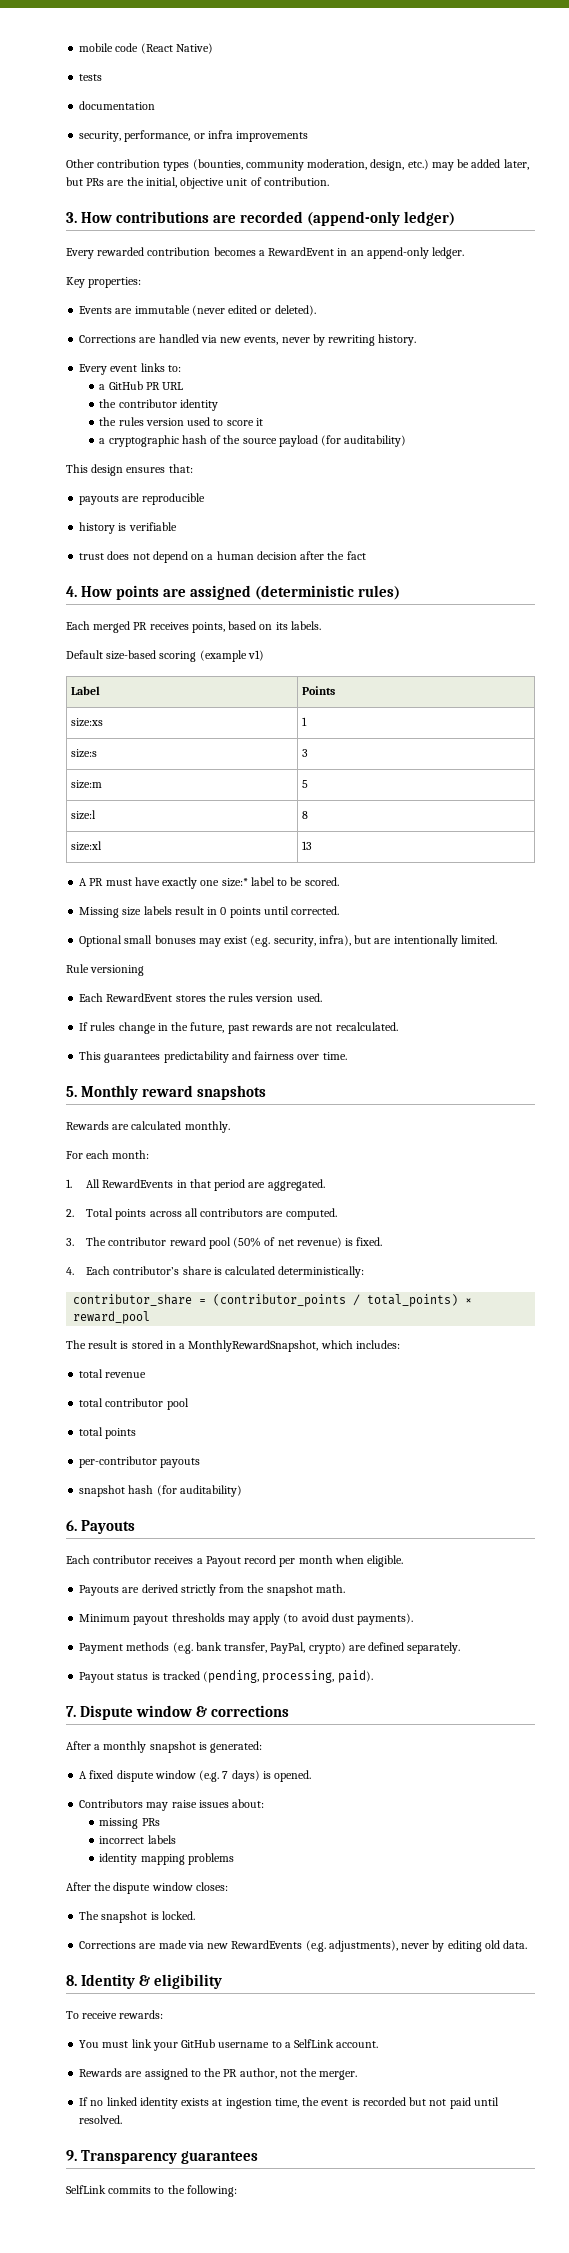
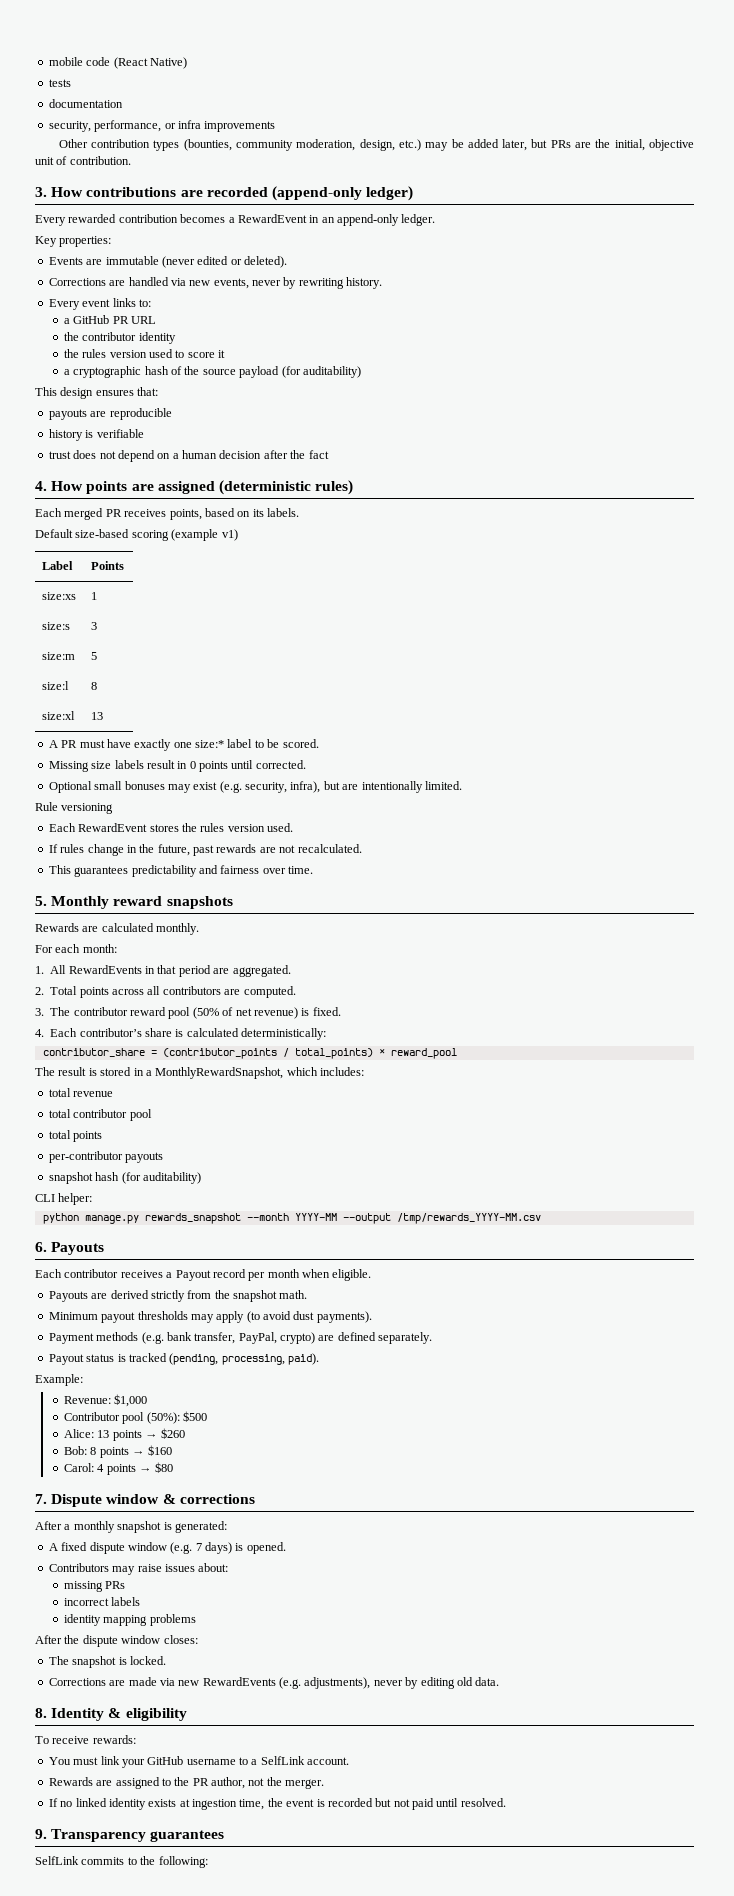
+ CLI helper:
+ python manage.py rewards_snapshot --month YYYY-MM --output /tmp/rewards_YYYY-MM.csv
+ Example:
+ Revenue: $1,000
+ Contributor pool (50%): $500
+ Alice: 13 points → $260
+ Bob: 8 points → $160
+ Carol: 4 points → $80

